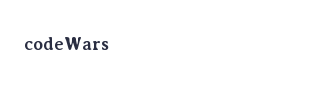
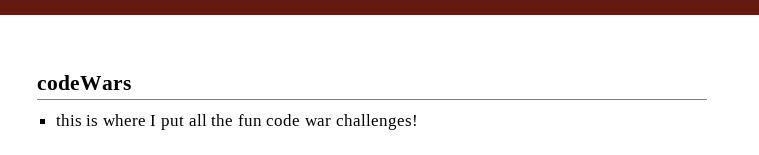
+ this is where I put all the fun code war challenges!

